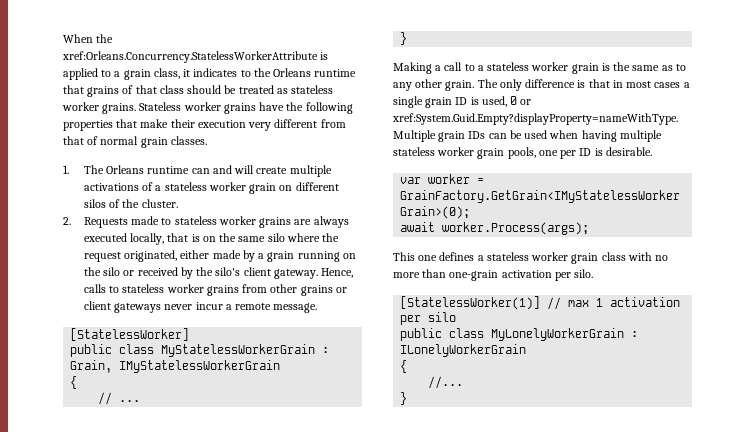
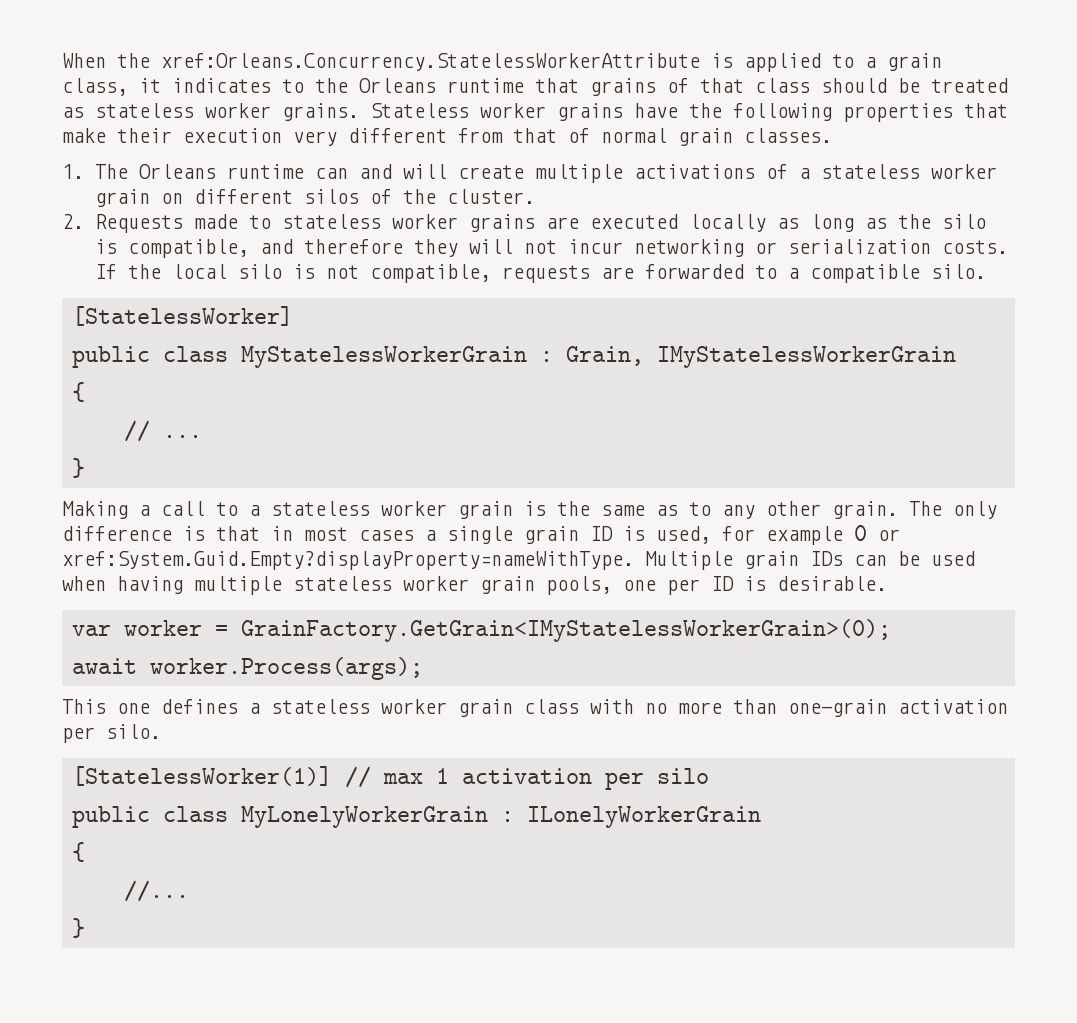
- 2. Requests made to stateless worker grains are always executed locally, that is on the same silo where the request originated, either made by a grain running on the silo or received by the silo's client gateway. Hence, calls to stateless worker grains from other grains or client gateways never incur a remote message.
+ 2. Requests made to stateless worker grains are executed locally as long as the silo is compatible, and therefore they will not incur networking or serialization costs. If the local silo is not compatible, requests are forwarded to a compatible silo.
- The only difference is that in most cases a single grain ID is used, 0 or xref:System.Guid.Empty?displayProperty=nameWithType. Multiple grain IDs can be used when having multiple stateless worker grain pools, one per ID is desirable.
+ The only difference is that in most cases a single grain ID is used, for example 0 or xref:System.Guid.Empty?displayProperty=nameWithType. Multiple grain IDs can be used when having multiple stateless worker grain pools, one per ID is desirable.

